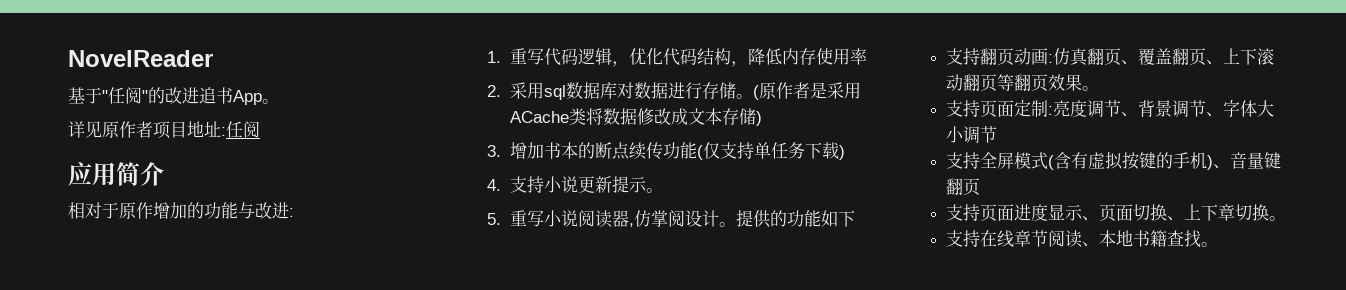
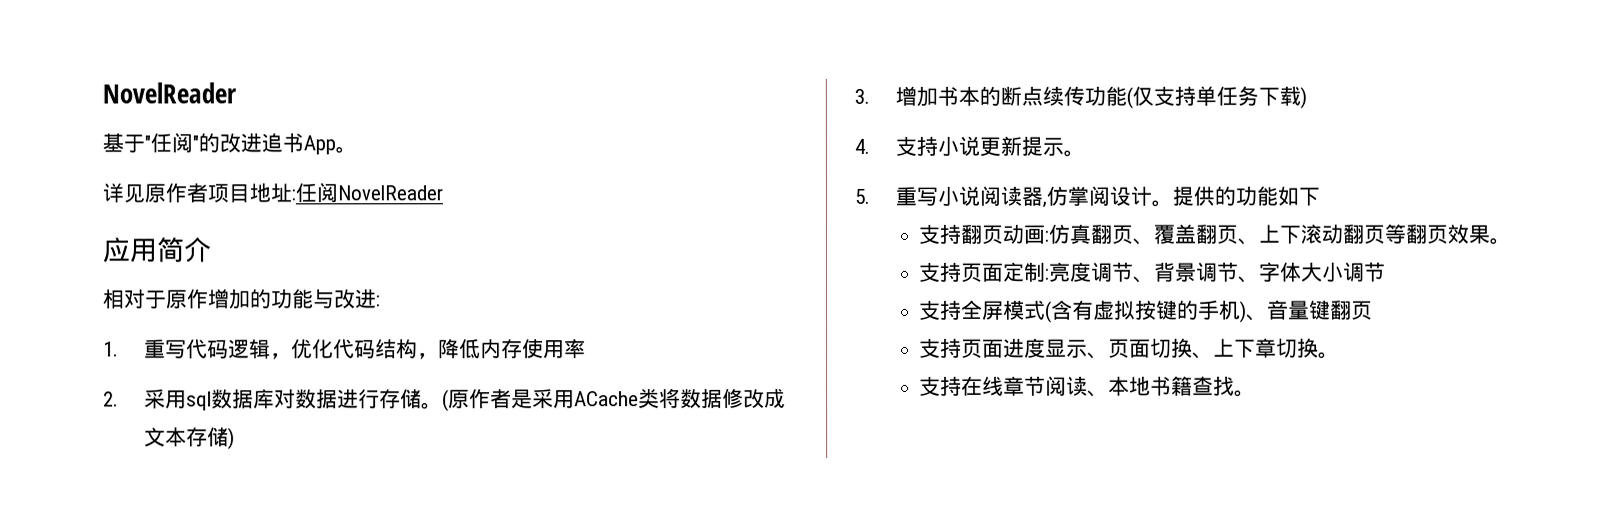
- 详见原作者项目地址:任阅
+ 详见原作者项目地址:任阅NovelReader

